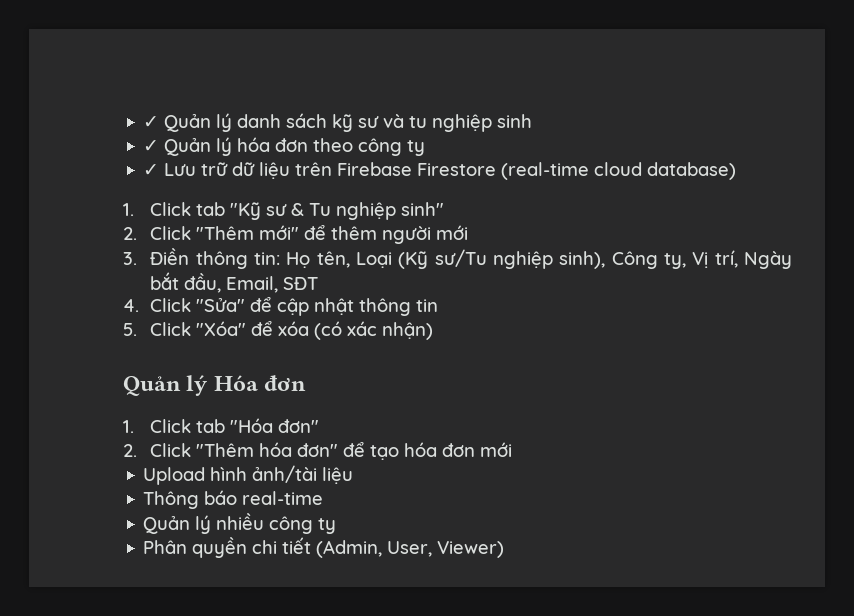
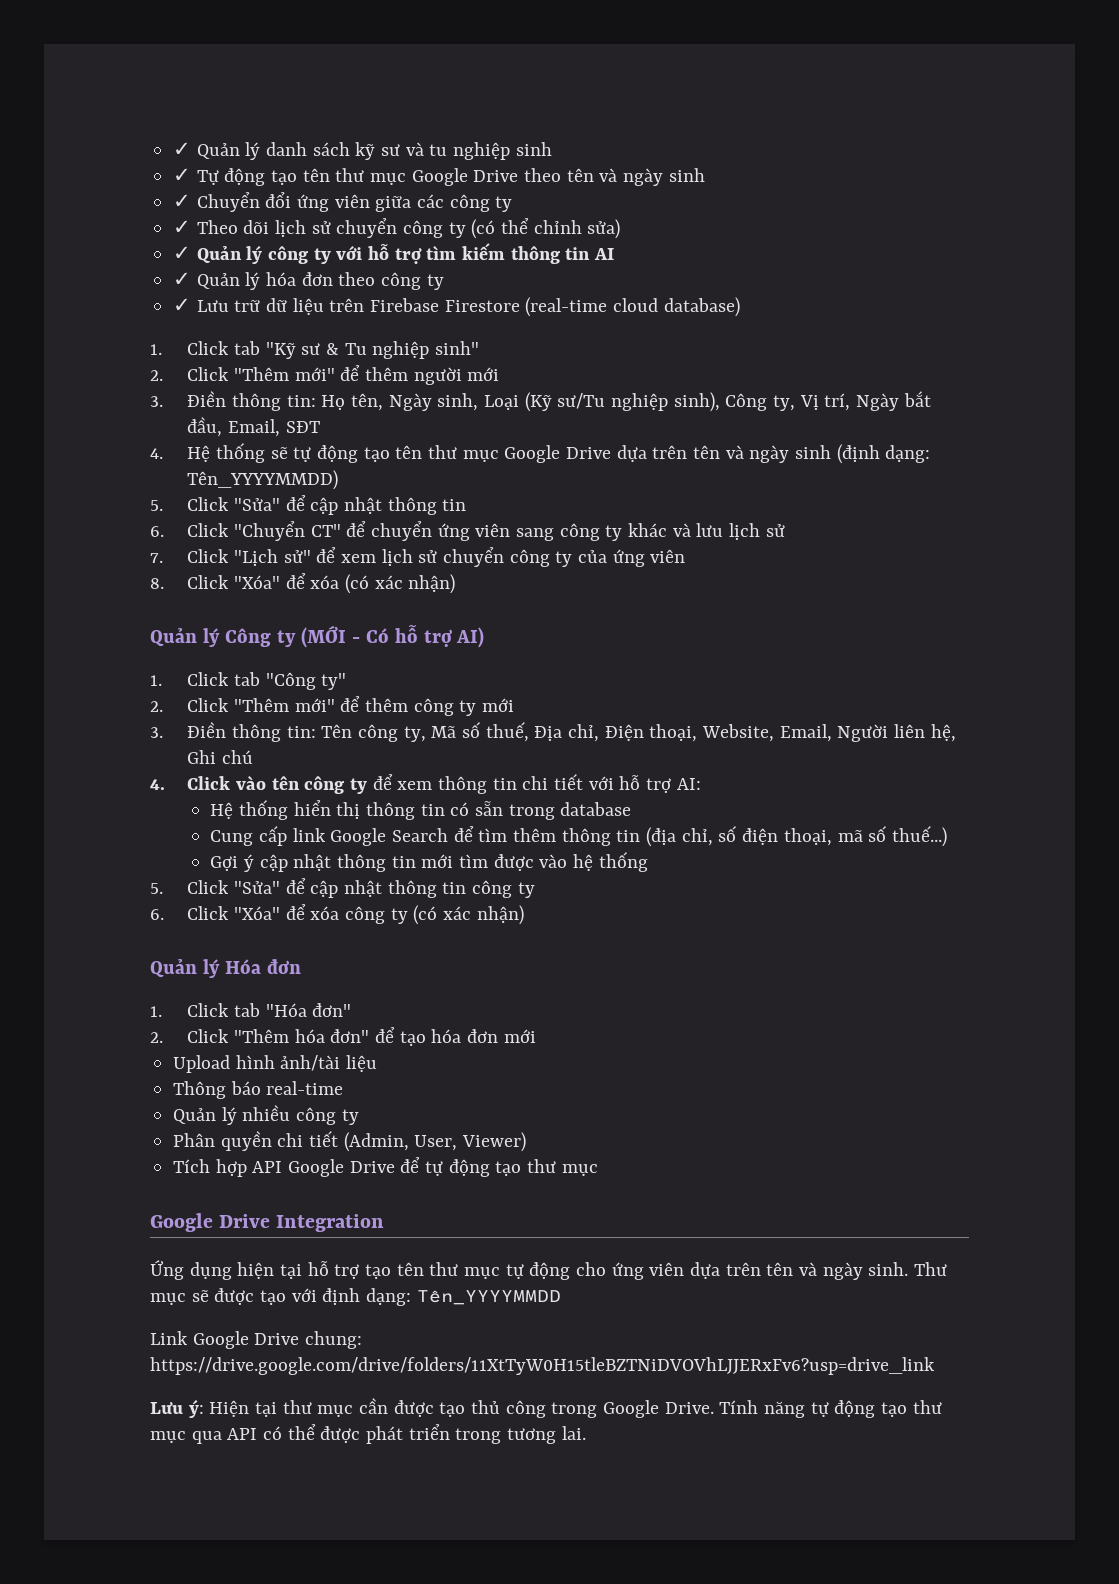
+ ✓ Tự động tạo tên thư mục Google Drive theo tên và ngày sinh
+ ✓ Chuyển đổi ứng viên giữa các công ty
+ ✓ Theo dõi lịch sử chuyển công ty (có thể chỉnh sửa)
+ ✓ Quản lý công ty với hỗ trợ tìm kiếm thông tin AI
- 3. Điền thông tin: Họ tên, Loại (Kỹ sư/Tu nghiệp sinh), Công ty, Vị trí, Ngày bắt đầu, Email, SĐT
+ 3. Điền thông tin: Họ tên, Ngày sinh, Loại (Kỹ sư/Tu nghiệp sinh), Công ty, Vị trí, Ngày bắt đầu, Email, SĐT
- 4. Click "Sửa" để cập nhật thông tin
+ 4. Hệ thống sẽ tự động tạo tên thư mục Google Drive dựa trên tên và ngày sinh (định dạng: Tên_YYYYMMDD)
+ 5. Click "Sửa" để cập nhật thông tin
- 5. Click "Xóa" để xóa (có xác nhận)
+ 6. Click "Chuyển CT" để chuyển ứng viên sang công ty khác và lưu lịch sử
+ 7. Click "Lịch sử" để xem lịch sử chuyển công ty của ứng viên
+ 8. Click "Xóa" để xóa (có xác nhận)
+ Quản lý Công ty (MỚI - Có hỗ trợ AI)
+ 1. Click tab "Công ty"
+ 2. Click "Thêm mới" để thêm công ty mới
+ 3. Điền thông tin: Tên công ty, Mã số thuế, Địa chỉ, Điện thoại, Website, Email, Người liên hệ, Ghi chú
+ 4. Click vào tên công ty để xem thông tin chi tiết với hỗ trợ AI:
+ Hệ thống hiển thị thông tin có sẵn trong database
+ Cung cấp link Google Search để tìm thêm thông tin (địa chỉ, số điện thoại, mã số thuế...)
+ Gợi ý cập nhật thông tin mới tìm được vào hệ thống
+ 5. Click "Sửa" để cập nhật thông tin công ty
+ 6. Click "Xóa" để xóa công ty (có xác nhận)
+ Tích hợp API Google Drive để tự động tạo thư mục
+ Google Drive Integration
+ Ứng dụng hiện tại hỗ trợ tạo tên thư mục tự động cho ứng viên dựa trên tên và ngày sinh. Thư mục sẽ được tạo với định dạng: Tên_YYYYMMDD
+ Link Google Drive chung: https://drive.google.com/drive/folders/11XtTyW0H15tleBZTNiDVOVhLJJERxFv6?usp=drive_link
+ Lưu ý: Hiện tại thư mục cần được tạo thủ công trong Google Drive. Tính năng tự động tạo thư mục qua API có thể được phát triển trong tương lai.

